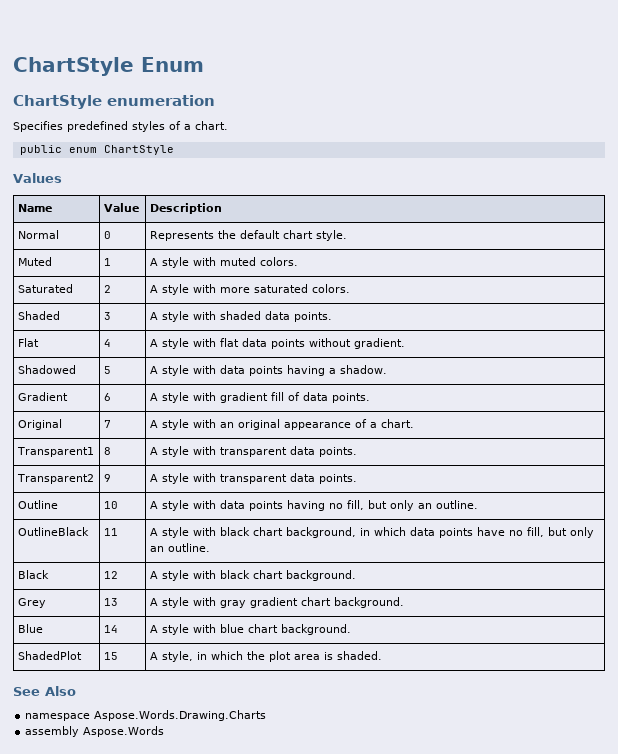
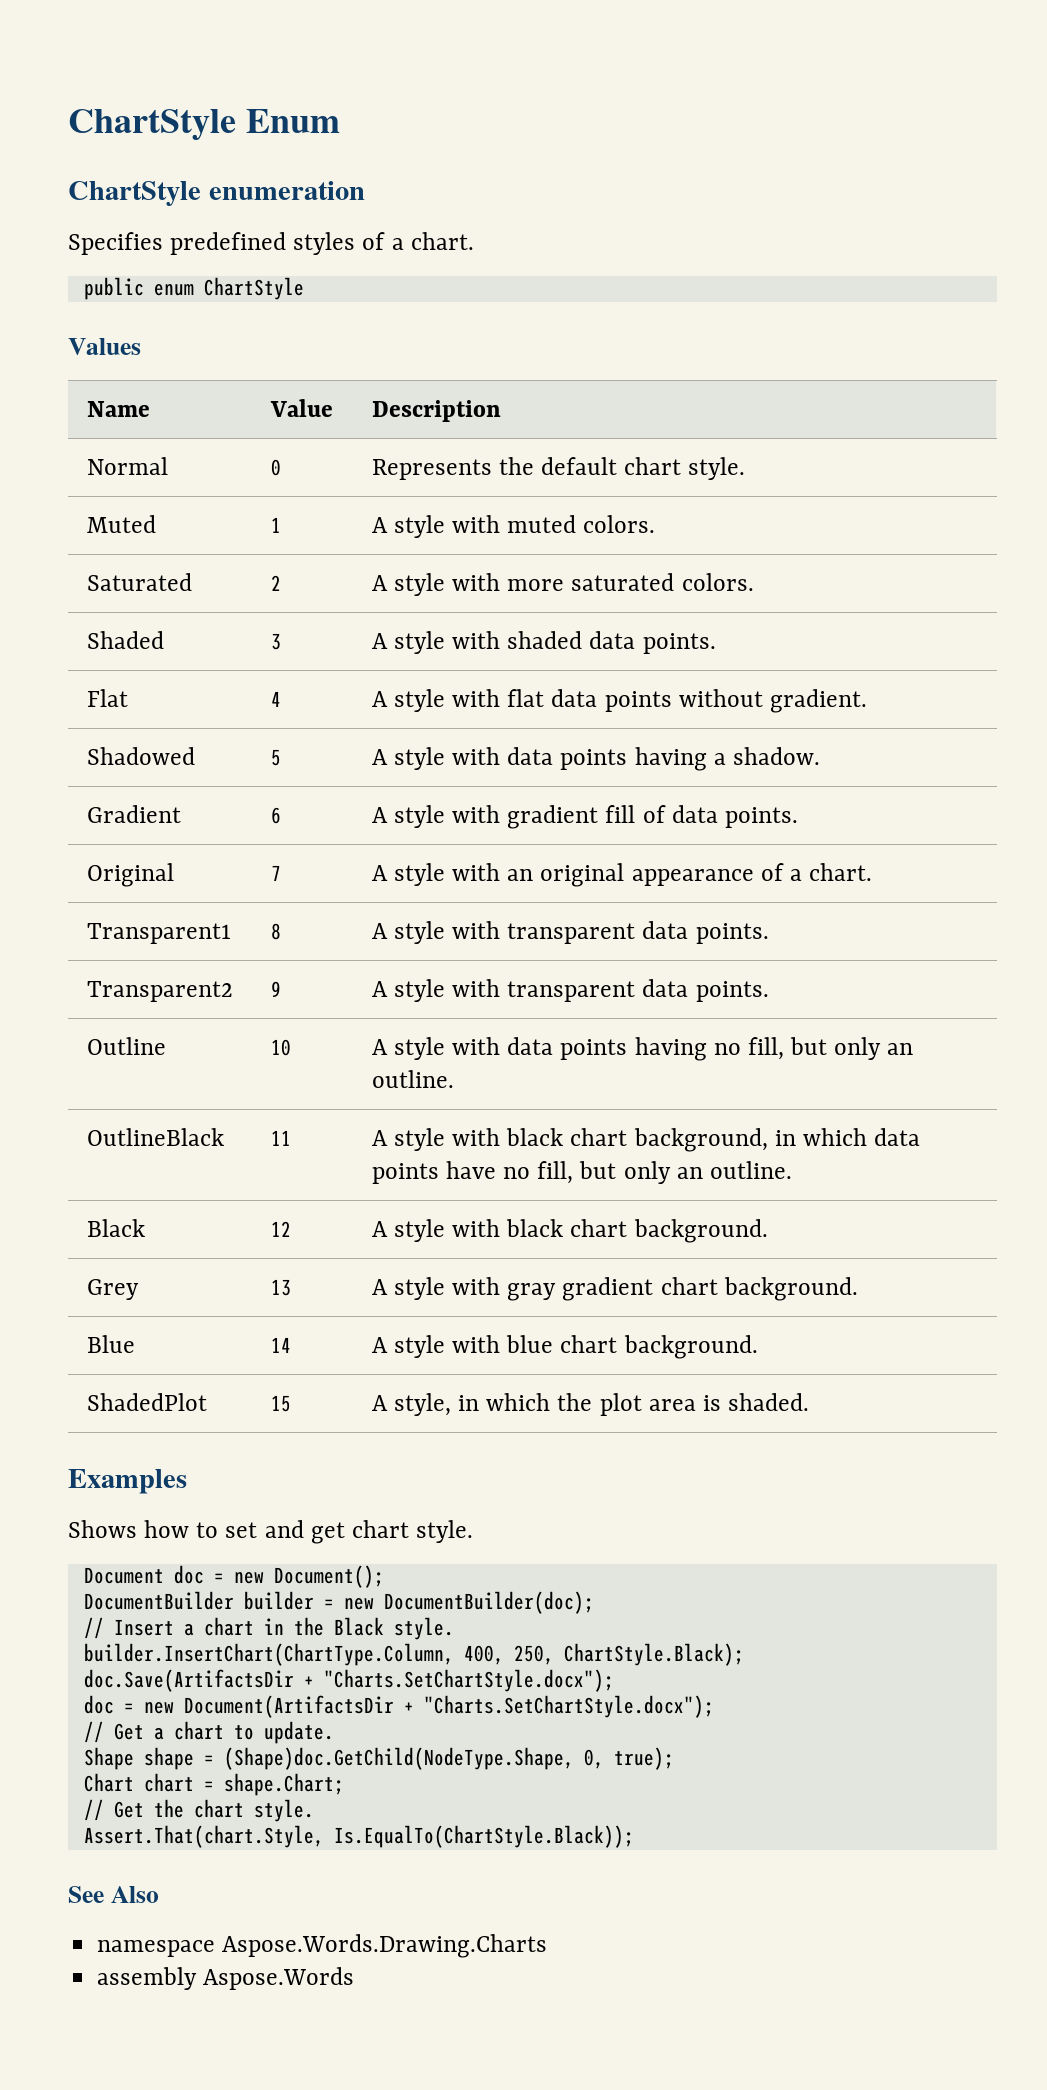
+ Examples
+ Shows how to set and get chart style.
+ Document doc = new Document();
+ DocumentBuilder builder = new DocumentBuilder(doc);
+ // Insert a chart in the Black style.
+ builder.InsertChart(ChartType.Column, 400, 250, ChartStyle.Black);
+ doc.Save(ArtifactsDir + "Charts.SetChartStyle.docx");
+ doc = new Document(ArtifactsDir + "Charts.SetChartStyle.docx");
+ // Get a chart to update.
+ Shape shape = (Shape)doc.GetChild(NodeType.Shape, 0, true);
+ Chart chart = shape.Chart;
+ // Get the chart style.
+ Assert.That(chart.Style, Is.EqualTo(ChartStyle.Black));

